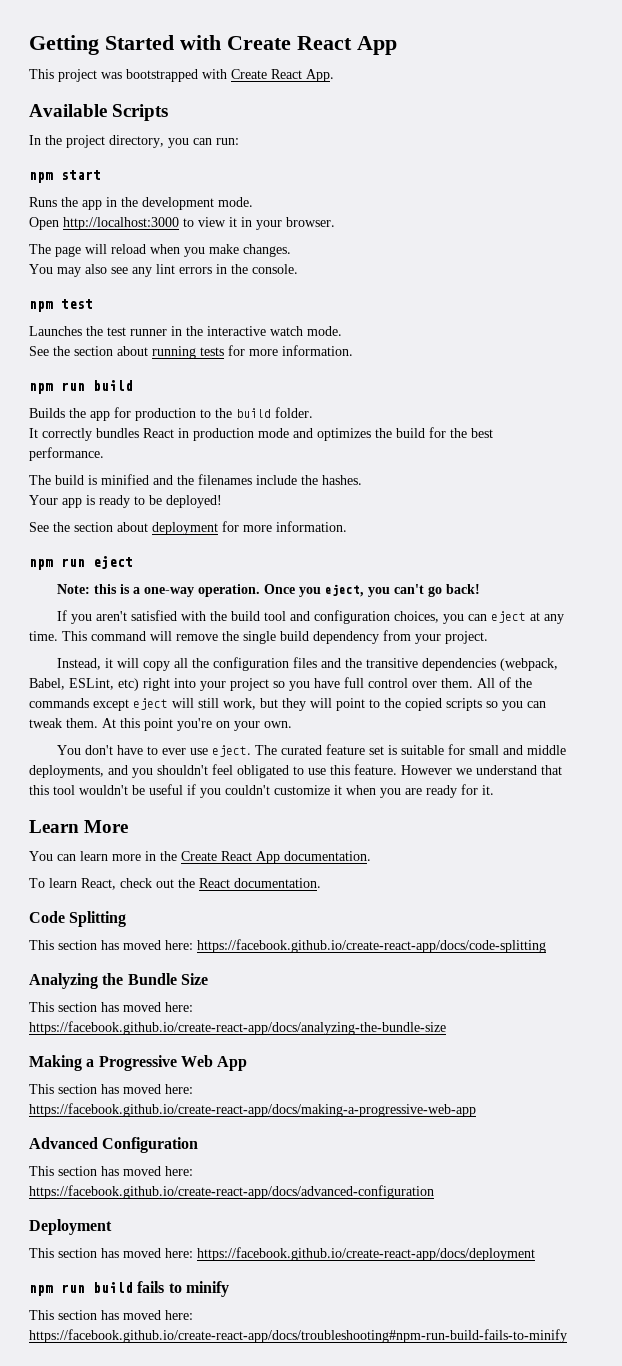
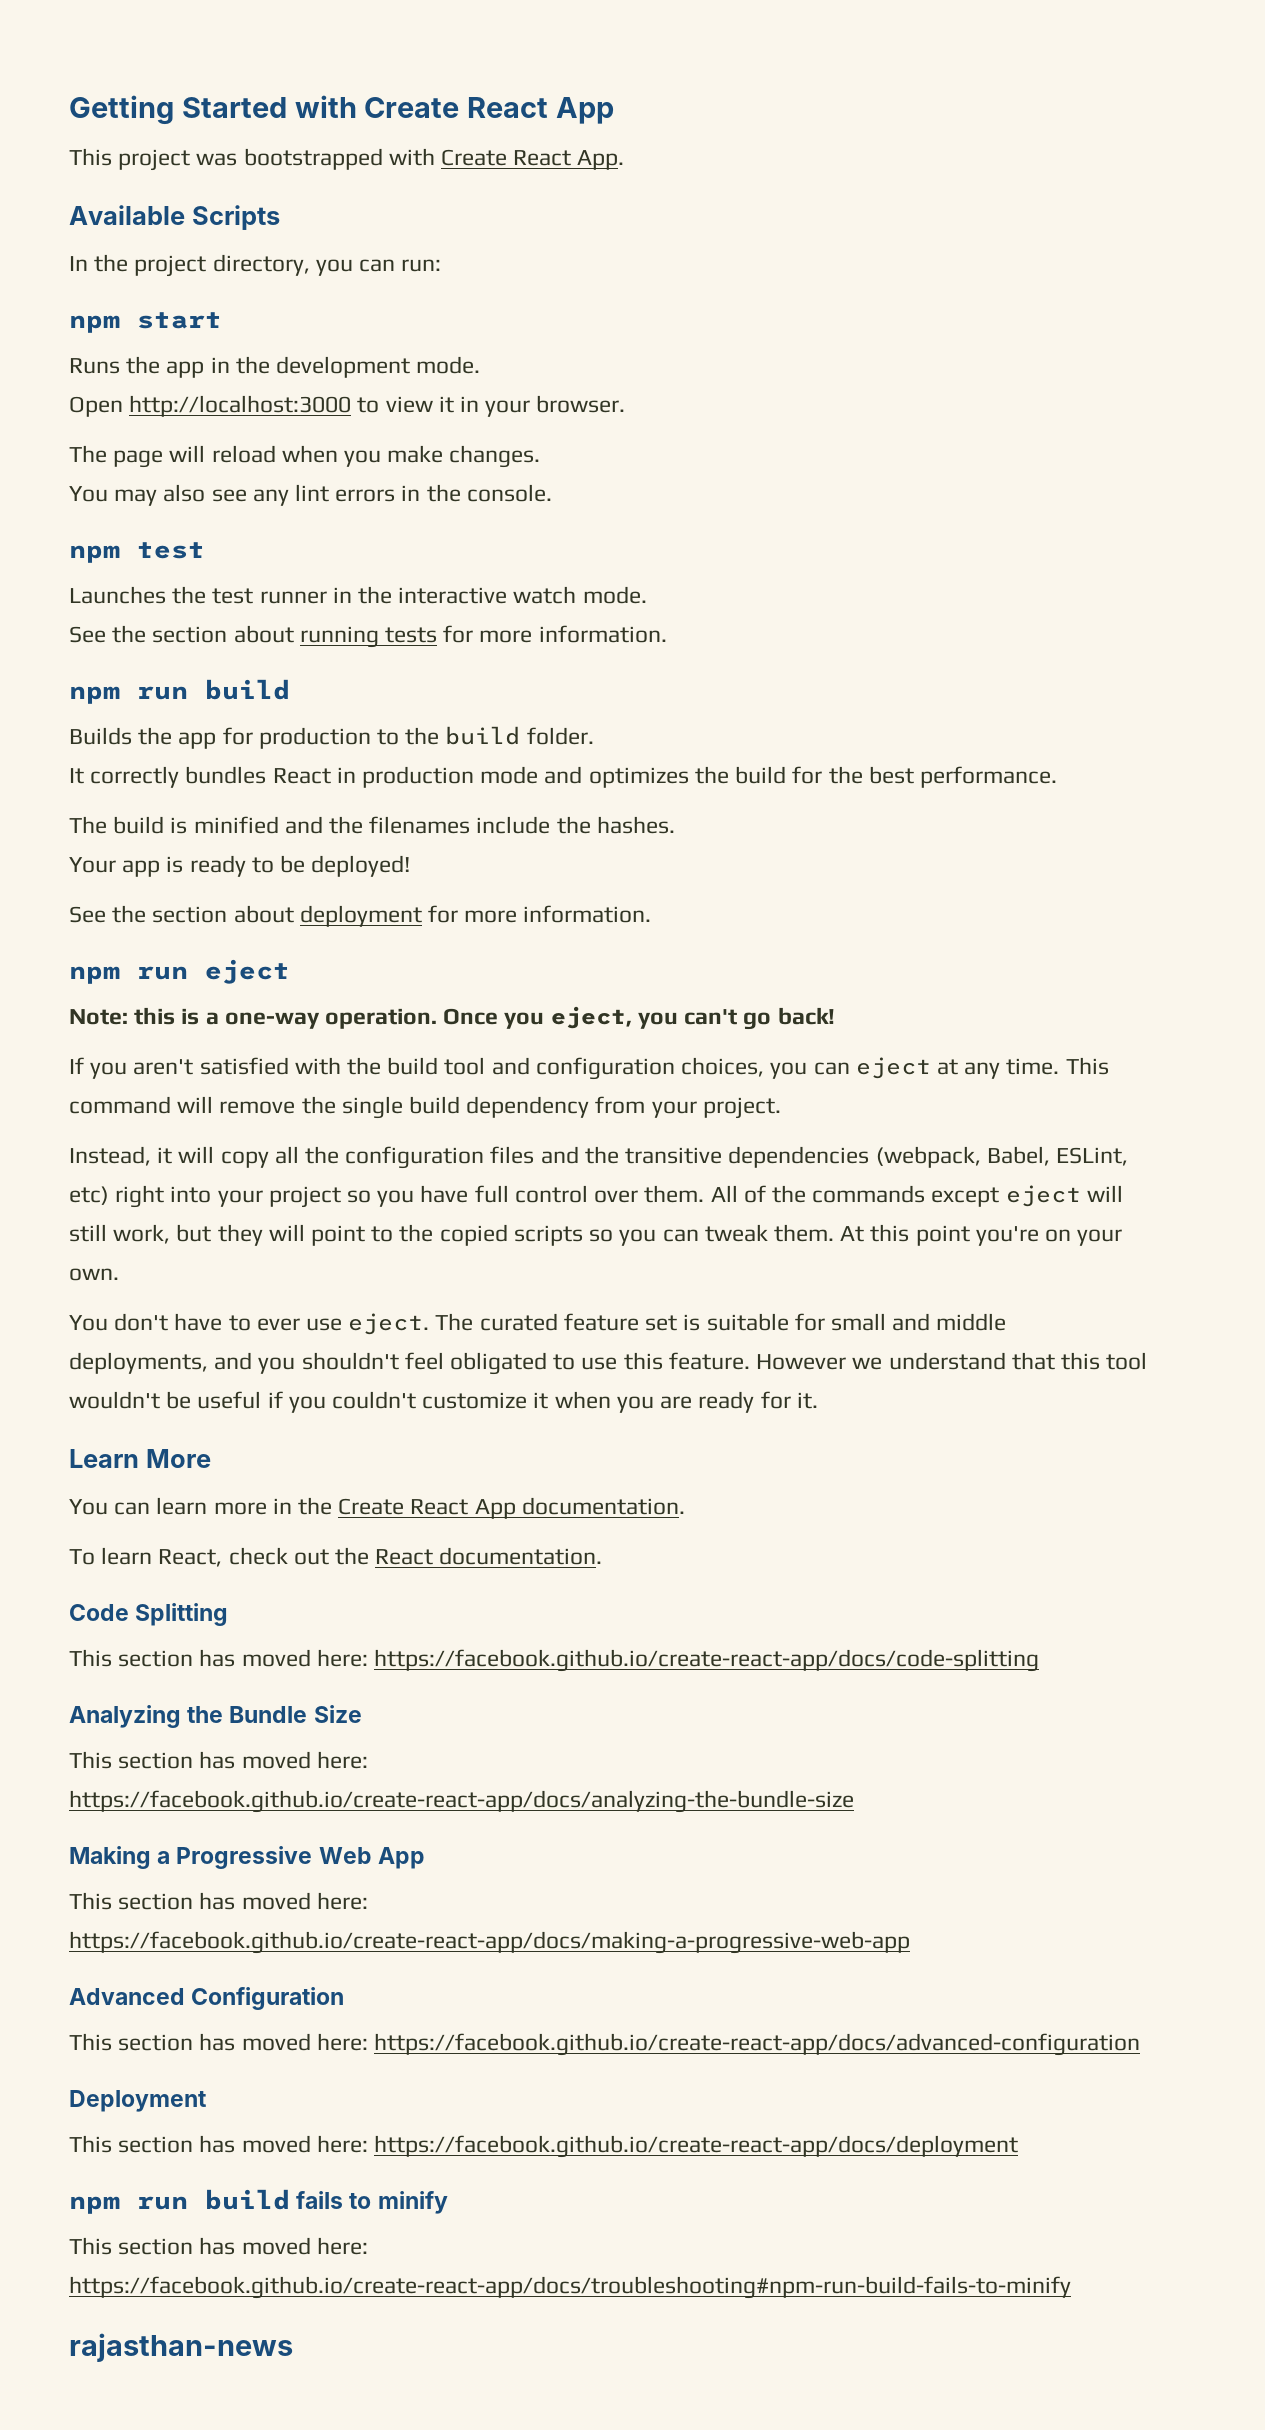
+ rajasthan-news

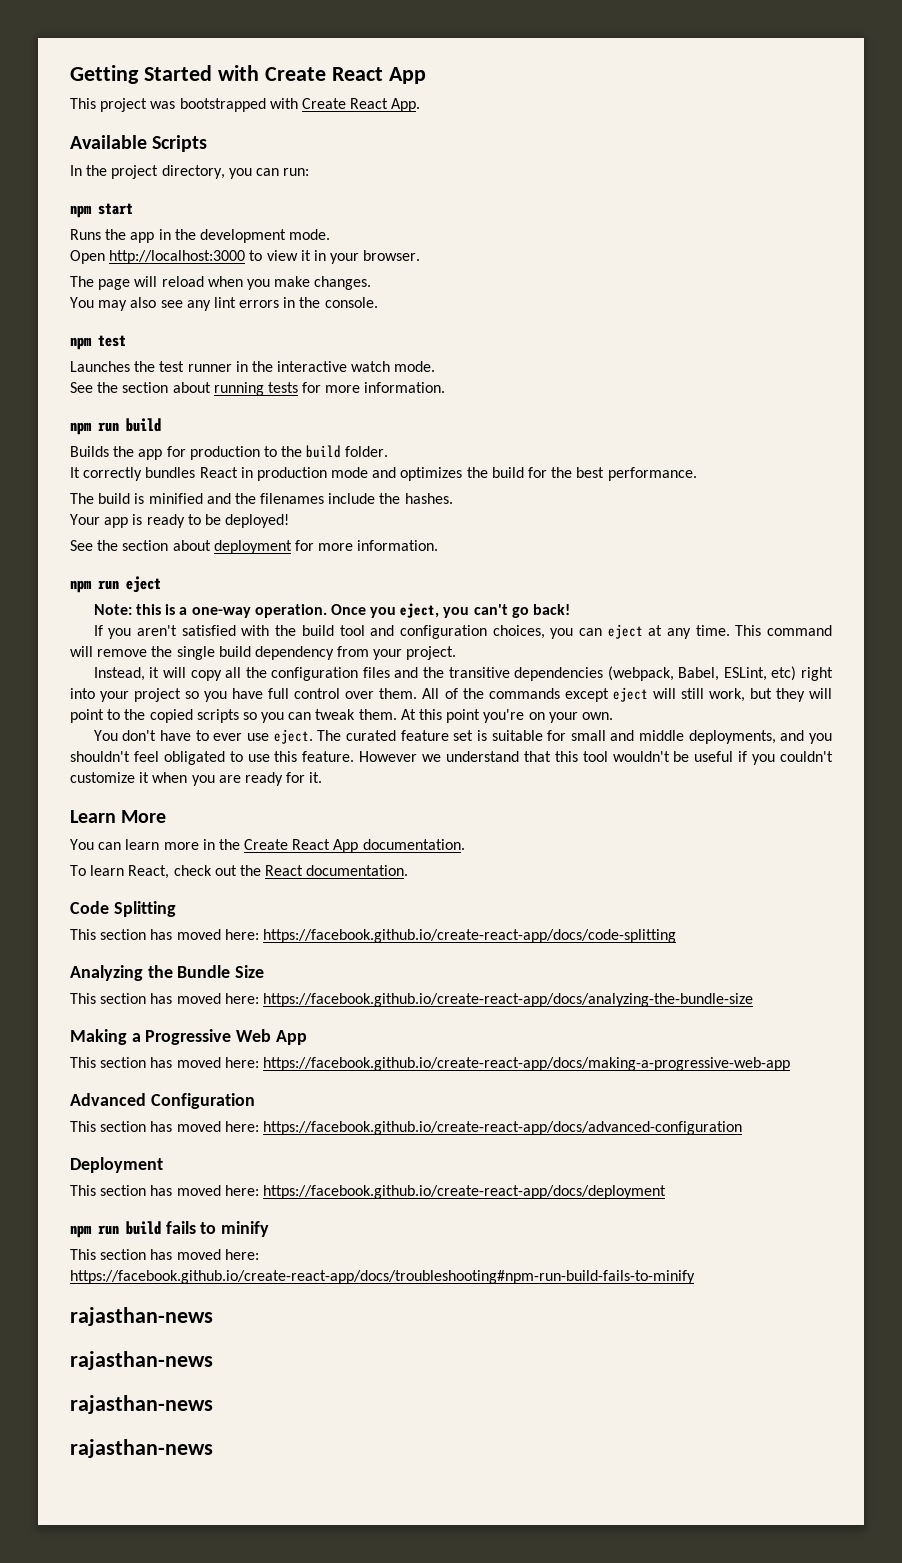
  This section has moved here: https://facebook.github.io/create-react-app/docs/troubleshooting#npm-run-build-fails-to-minify
+ rajasthan-news
+ rajasthan-news
+ rajasthan-news

